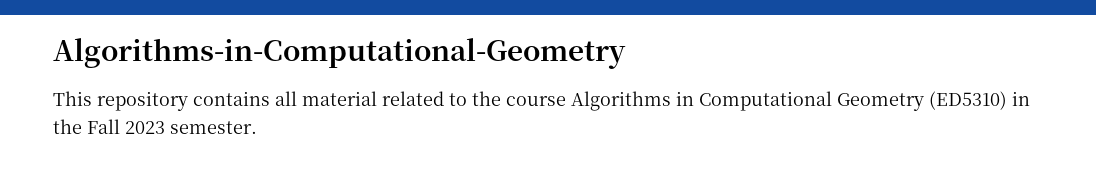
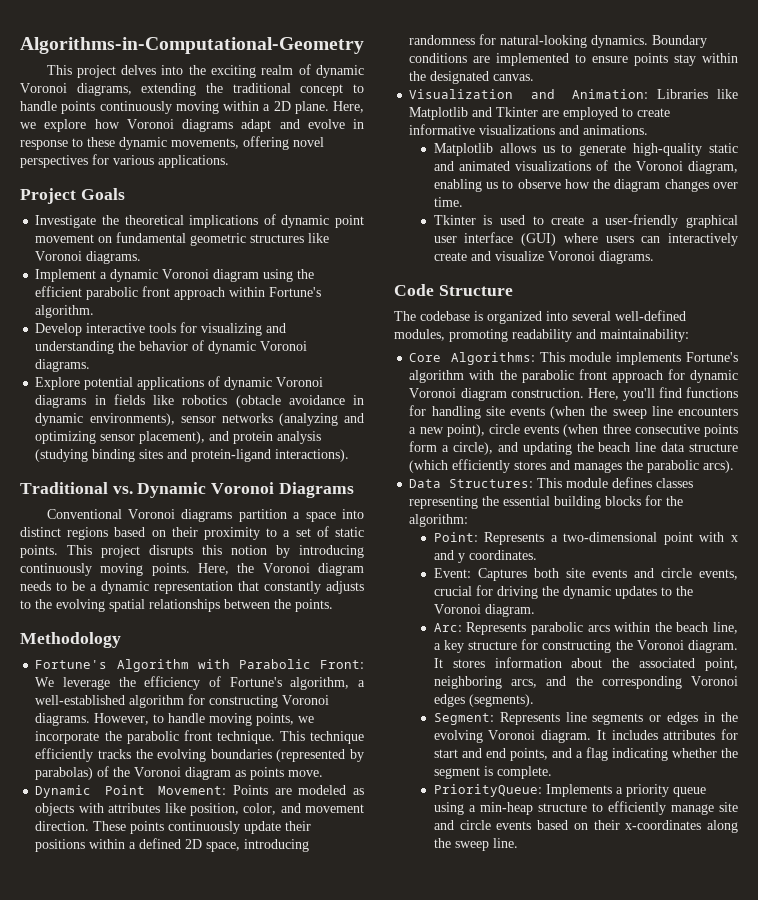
- This repository contains all material related to the course Algorithms in Computational Geometry (ED5310) in the Fall 2023 semester.
+ This project delves into the exciting realm of dynamic Voronoi diagrams, extending the traditional concept to handle points continuously moving within a 2D plane. Here, we explore how Voronoi diagrams adapt and evolve in response to these dynamic movements, offering novel perspectives for various applications.
+ Project Goals
+ Investigate the theoretical implications of dynamic point movement on fundamental geometric structures like Voronoi diagrams.
+ Implement a dynamic Voronoi diagram using the efficient parabolic front approach within Fortune's algorithm.
+ Develop interactive tools for visualizing and understanding the behavior of dynamic Voronoi diagrams.
+ Explore potential applications of dynamic Voronoi diagrams in fields like robotics (obtacle avoidance in dynamic environments), sensor networks (analyzing and optimizing sensor placement), and protein analysis (studying binding sites and protein-ligand interactions).
+ Traditional vs. Dynamic Voronoi Diagrams
+ Conventional Voronoi diagrams partition a space into distinct regions based on their proximity to a set of static points. This project disrupts this notion by introducing continuously moving points. Here, the Voronoi diagram needs to be a dynamic representation that constantly adjusts to the evolving spatial relationships between the points.
+ Methodology
+ Fortune's Algorithm with Parabolic Front: We leverage the efficiency of Fortune's algorithm, a well-established algorithm for constructing Voronoi diagrams. However, to handle moving points, we incorporate the parabolic front technique. This technique efficiently tracks the evolving boundaries (represented by parabolas) of the Voronoi diagram as points move.
+ Dynamic Point Movement: Points are modeled as objects with attributes like position, color, and movement direction. These points continuously update their positions within a defined 2D space, introducing randomness for natural-looking dynamics. Boundary conditions are implemented to ensure points stay within the designated canvas.
+ Visualization and Animation: Libraries like Matplotlib and Tkinter are employed to create informative visualizations and animations.
+ Matplotlib allows us to generate high-quality static and animated visualizations of the Voronoi diagram, enabling us to observe how the diagram changes over time.
+ Tkinter is used to create a user-friendly graphical user interface (GUI) where users can interactively create and visualize Voronoi diagrams.
+ Code Structure
+ The codebase is organized into several well-defined modules, promoting readability and maintainability:
+ Core Algorithms: This module implements Fortune's algorithm with the parabolic front approach for dynamic Voronoi diagram construction. Here, you'll find functions for handling site events (when the sweep line encounters a new point), circle events (when three consecutive points form a circle), and updating the beach line data structure (which efficiently stores and manages the parabolic arcs).
+ Data Structures: This module defines classes representing the essential building blocks for the algorithm:
+ Point: Represents a two-dimensional point with x and y coordinates.
+ Event: Captures both site events and circle events, crucial for driving the dynamic updates to the Voronoi diagram.
+ Arc: Represents parabolic arcs within the beach line, a key structure for constructing the Voronoi diagram. It stores information about the associated point, neighboring arcs, and the corresponding Voronoi edges (segments).
+ Segment: Represents line segments or edges in the evolving Voronoi diagram. It includes attributes for start and end points, and a flag indicating whether the segment is complete.
+ PriorityQueue: Implements a priority queue using a min-heap structure to efficiently manage site and circle events based on their x-coordinates along the sweep line.

